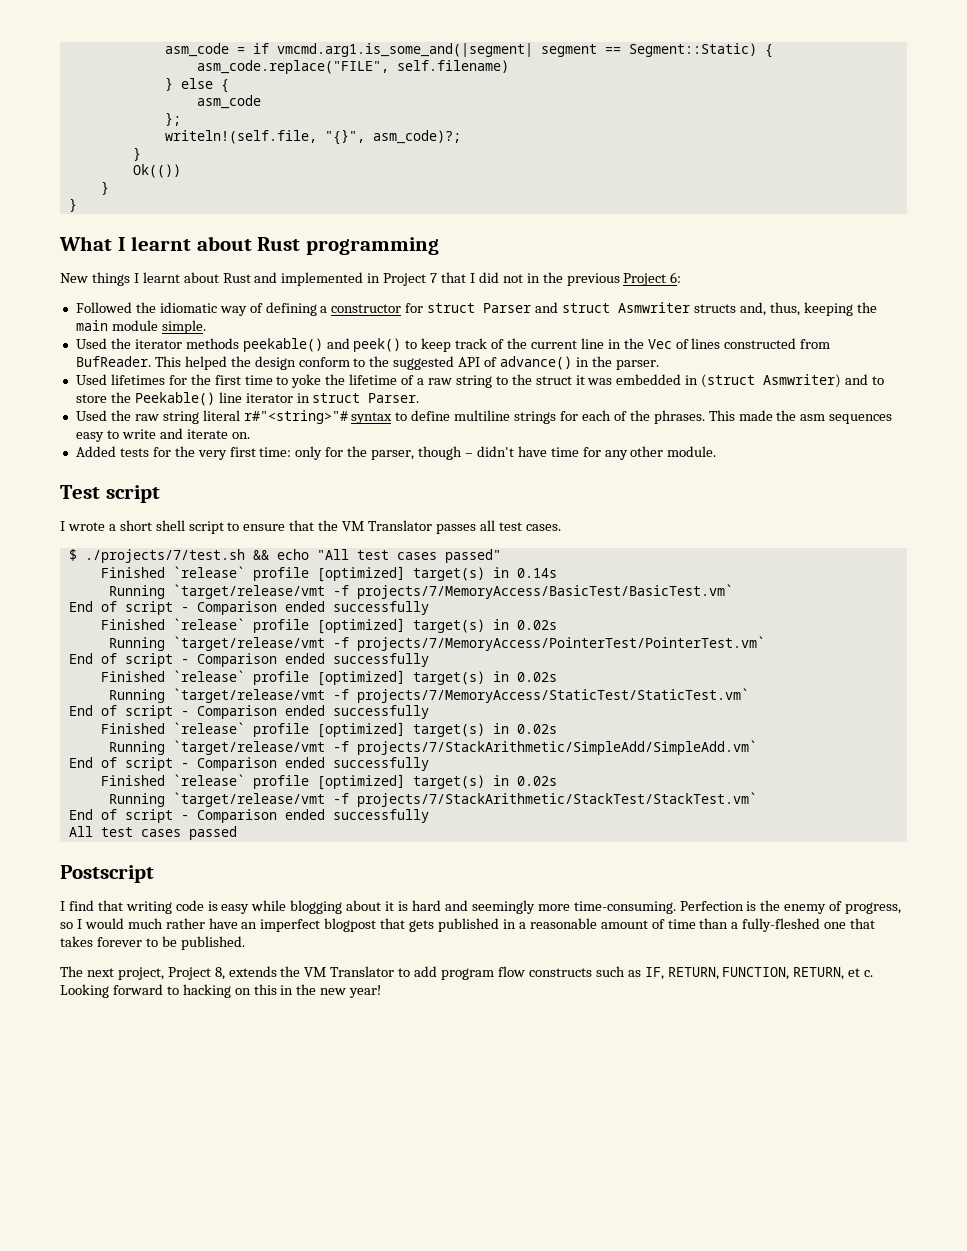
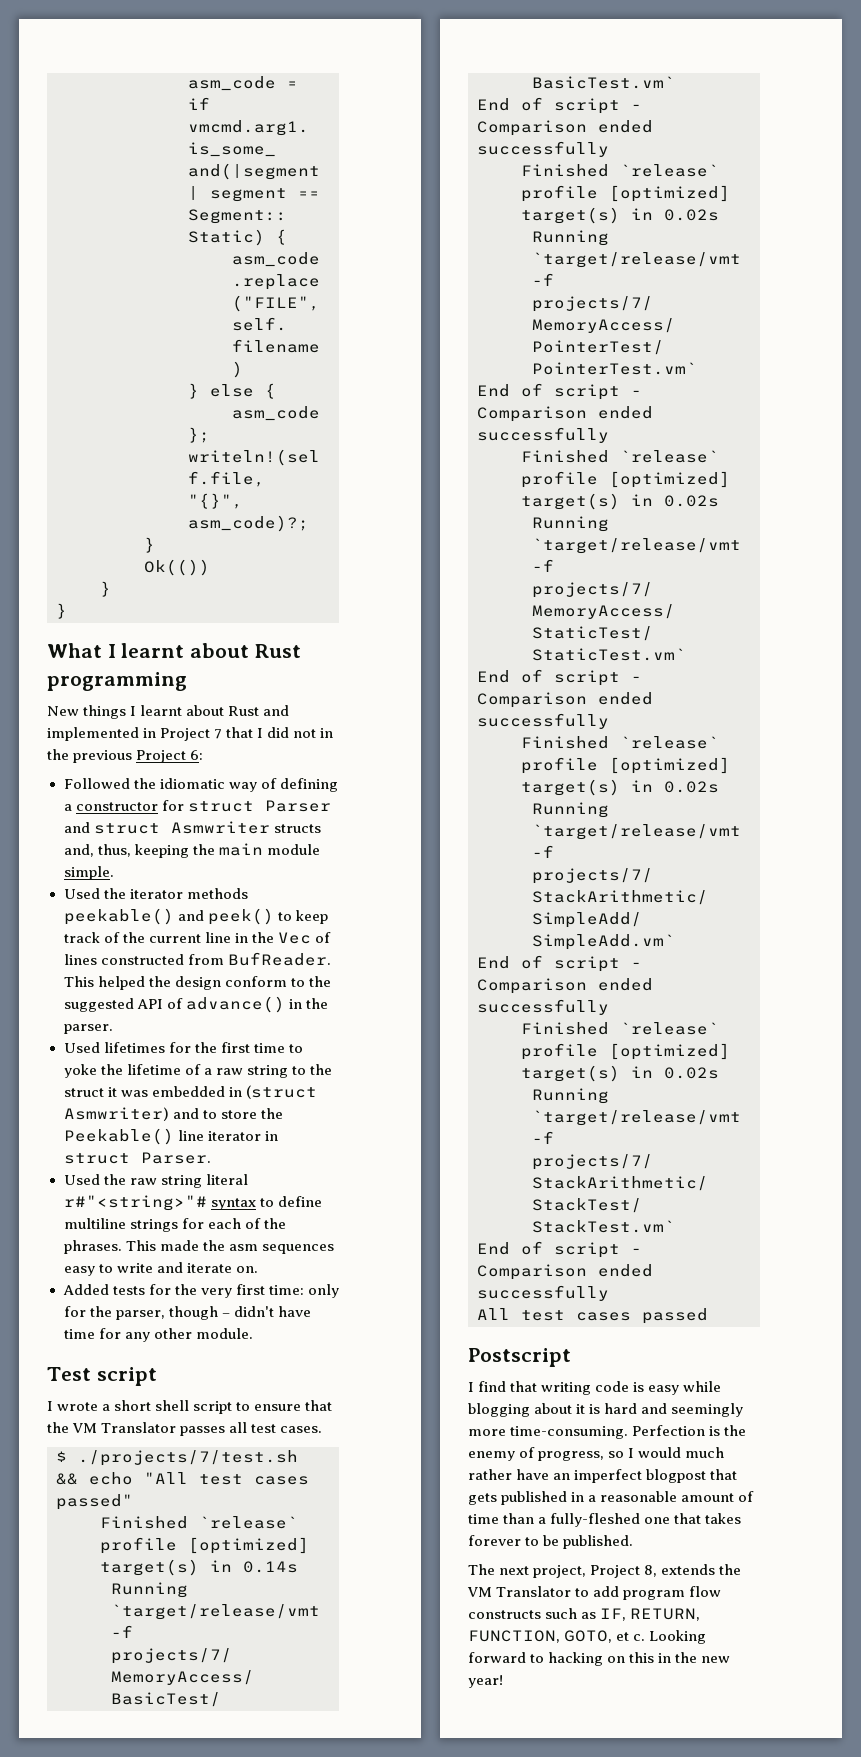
- The next project, Project 8, extends the VM Translator to add program flow constructs such as IF, RETURN, FUNCTION, RETURN, et c.
+ The next project, Project 8, extends the VM Translator to add program flow constructs such as IF, RETURN, FUNCTION, GOTO, et c.

